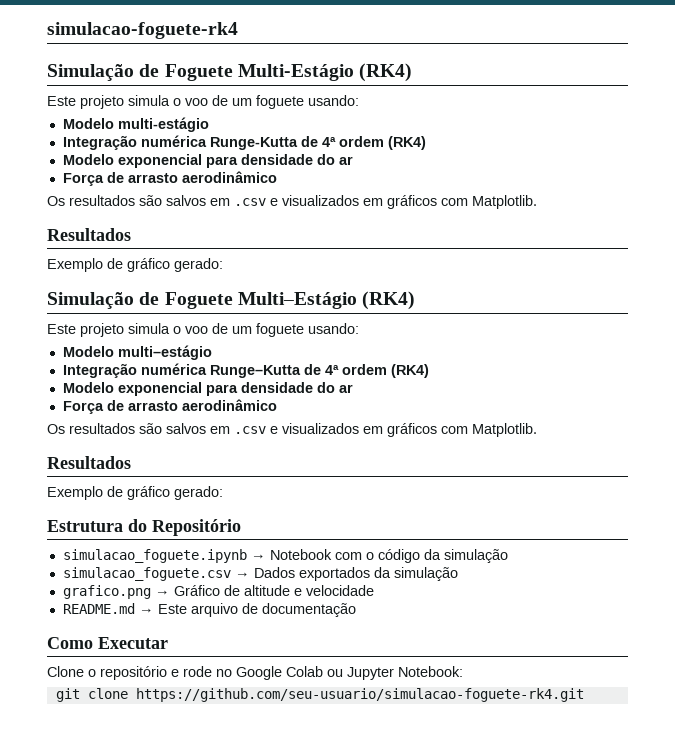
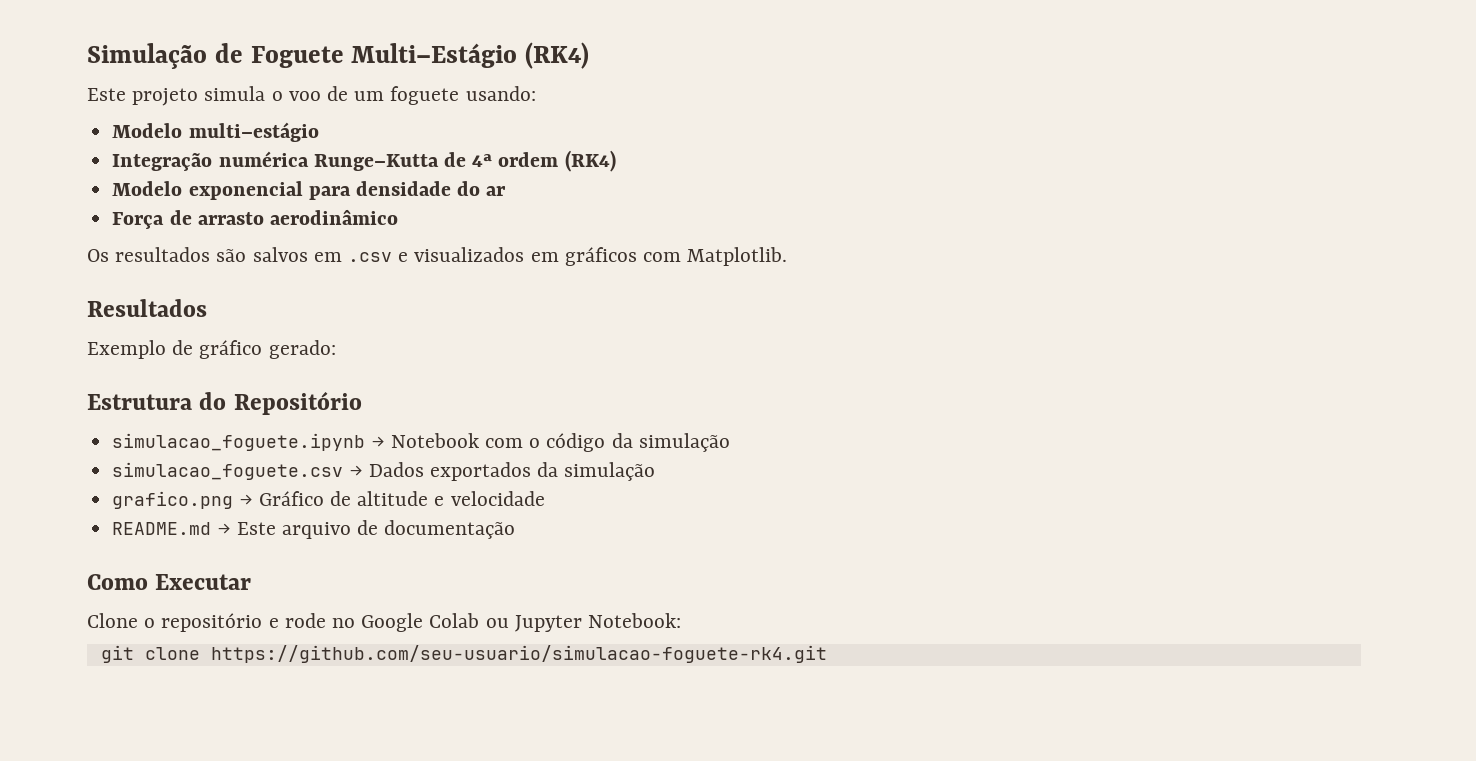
- simulacao-foguete-rk4
- Simulação de Foguete Multi-Estágio (RK4)
- Este projeto simula o voo de um foguete usando:
- Modelo multi-estágio
- Integração numérica Runge-Kutta de 4ª ordem (RK4)
- Modelo exponencial para densidade do ar
- Força de arrasto aerodinâmico
- Os resultados são salvos em .csv e visualizados em gráficos com Matplotlib.
- Resultados
- Exemplo de gráfico gerado:

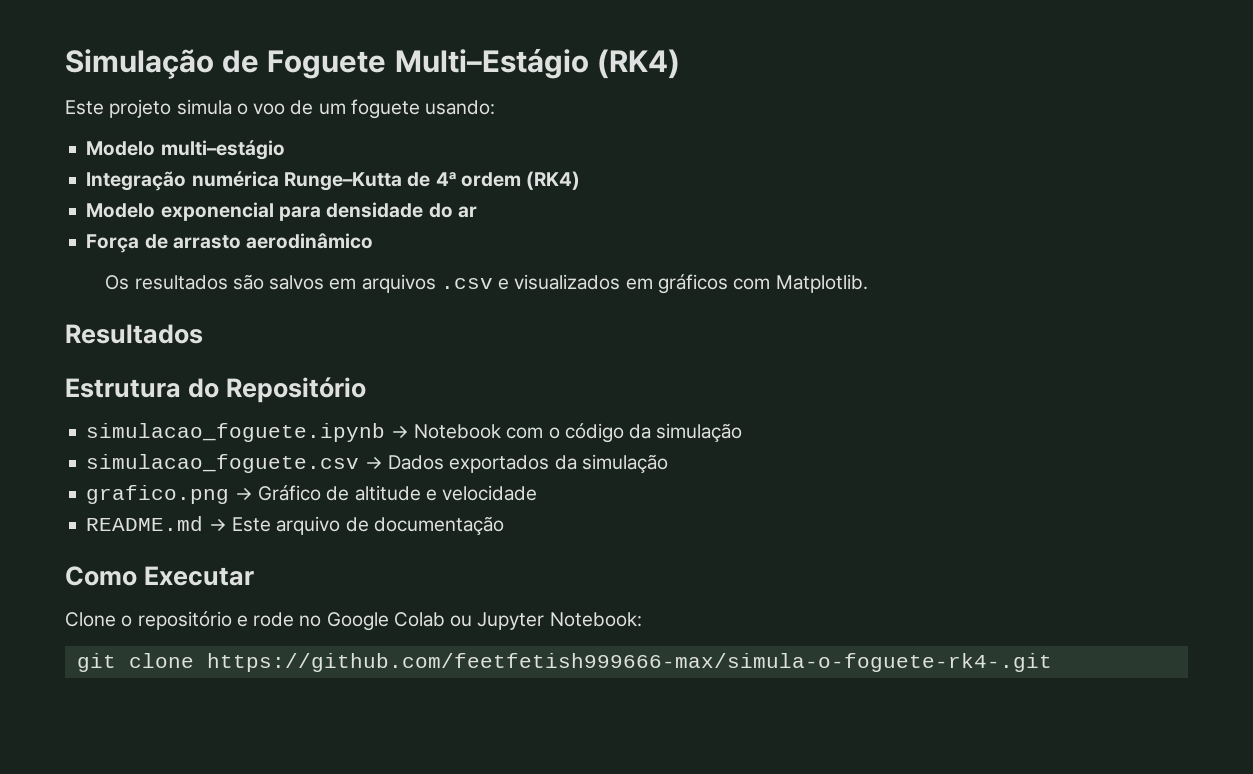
- Os resultados são salvos em .csv e visualizados em gráficos com Matplotlib.
+ Os resultados são salvos em arquivos .csv e visualizados em gráficos com Matplotlib.
- Exemplo de gráfico gerado:
- git clone https://github.com/seu-usuario/simulacao-foguete-rk4.git
+ git clone https://github.com/feetfetish999666-max/simula-o-foguete-rk4-.git

